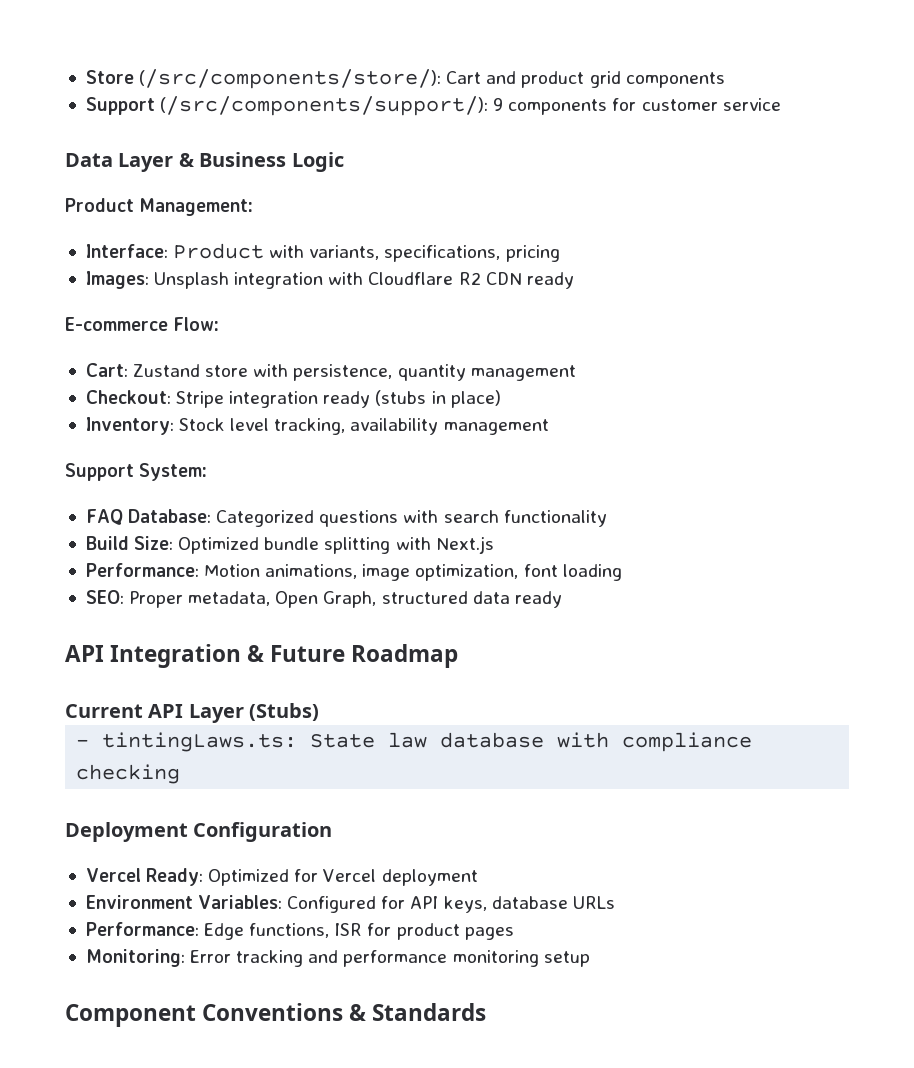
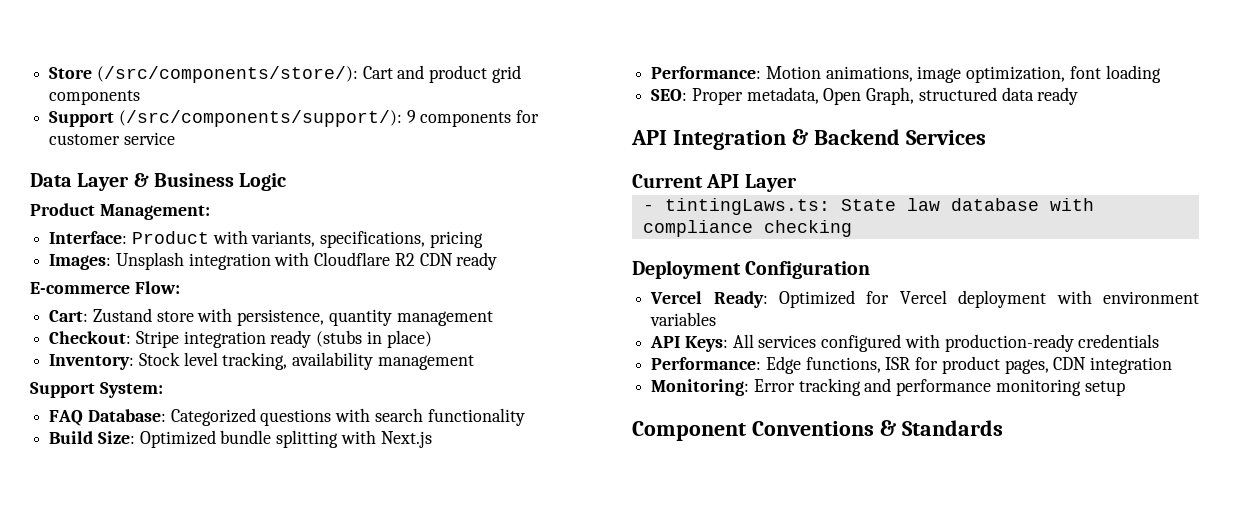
- API Integration & Future Roadmap
+ API Integration & Backend Services
- Current API Layer (Stubs)
+ Current API Layer
- Vercel Ready: Optimized for Vercel deployment
- Environment Variables: Configured for API keys, database URLs
+ Vercel Ready: Optimized for Vercel deployment with environment variables
+ API Keys: All services configured with production-ready credentials
- Performance: Edge functions, ISR for product pages
+ Performance: Edge functions, ISR for product pages, CDN integration

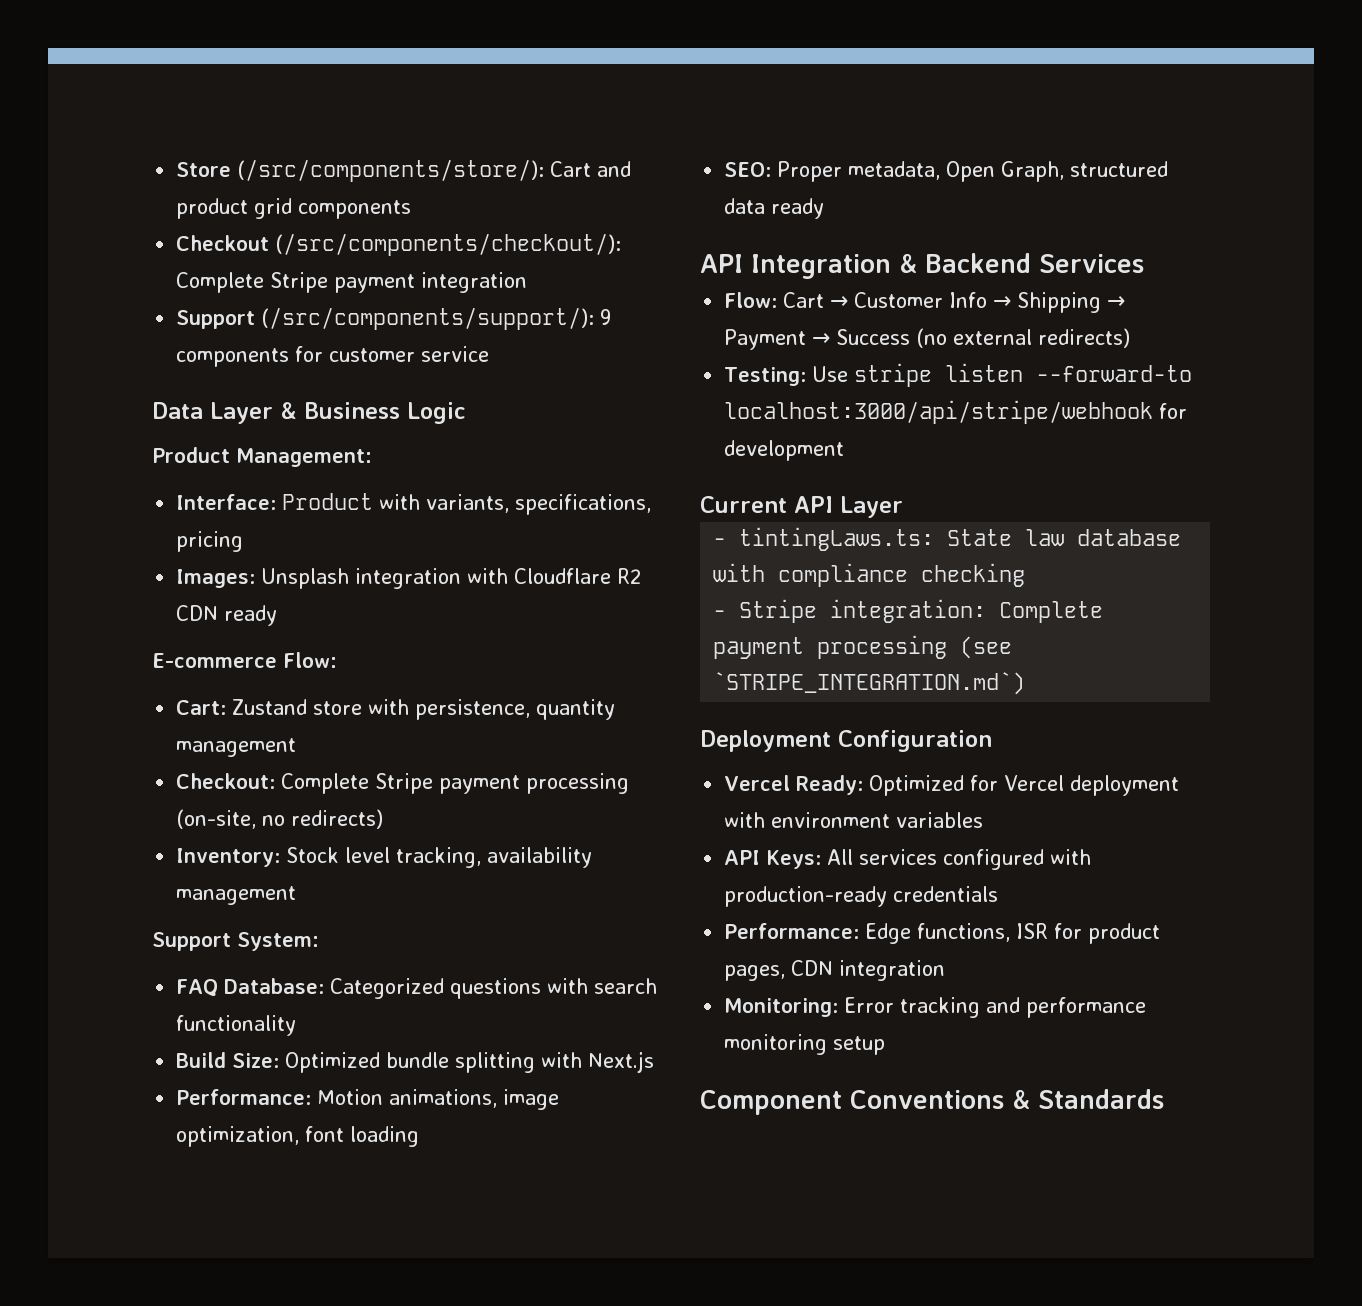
+ Checkout (/src/components/checkout/): Complete Stripe payment integration
- Checkout: Stripe integration ready (stubs in place)
+ Checkout: Complete Stripe payment processing (on-site, no redirects)
+ Flow: Cart → Customer Info → Shipping → Payment → Success (no external redirects)
+ Testing: Use stripe listen --forward-to localhost:3000/api/stripe/webhook for development
+ - Stripe integration: Complete payment processing (see `STRIPE_INTEGRATION.md`)

